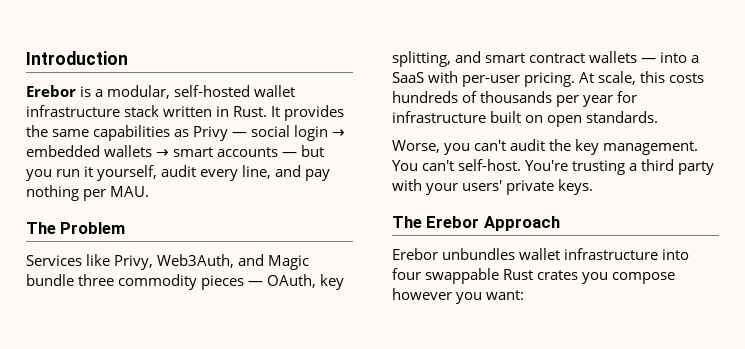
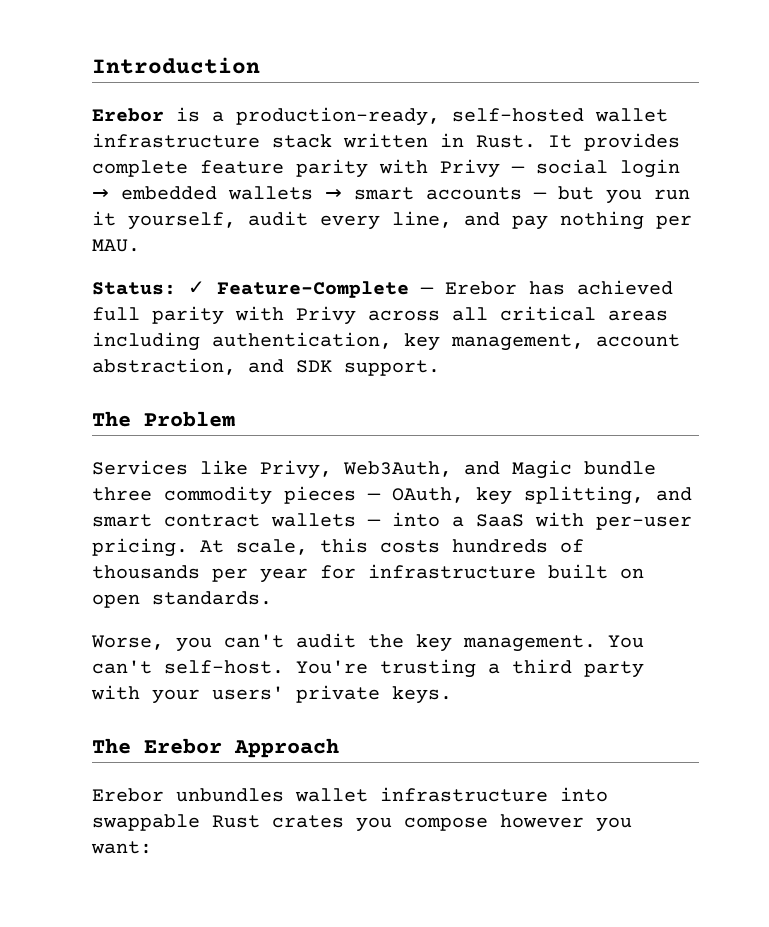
- Erebor is a modular, self-hosted wallet infrastructure stack written in Rust.
+ Erebor is a production-ready, self-hosted wallet infrastructure stack written in Rust.
- It provides the same capabilities as Privy — social login → embedded wallets → smart accounts — but you run it yourself, audit every line, and pay nothing per MAU.
+ It provides complete feature parity with Privy — social login → embedded wallets → smart accounts — but you run it yourself, audit every line, and pay nothing per MAU.
+ Status: ✓ Feature-Complete — Erebor has achieved full parity with Privy across all critical areas including authentication, key management, account abstraction, and SDK support.
- Erebor unbundles wallet infrastructure into four swappable Rust crates you compose however you want:
+ Erebor unbundles wallet infrastructure into swappable Rust crates you compose however you want:

